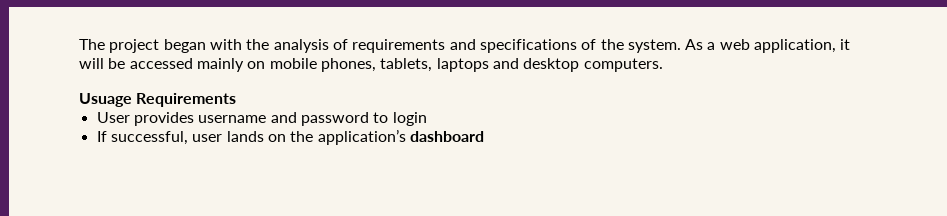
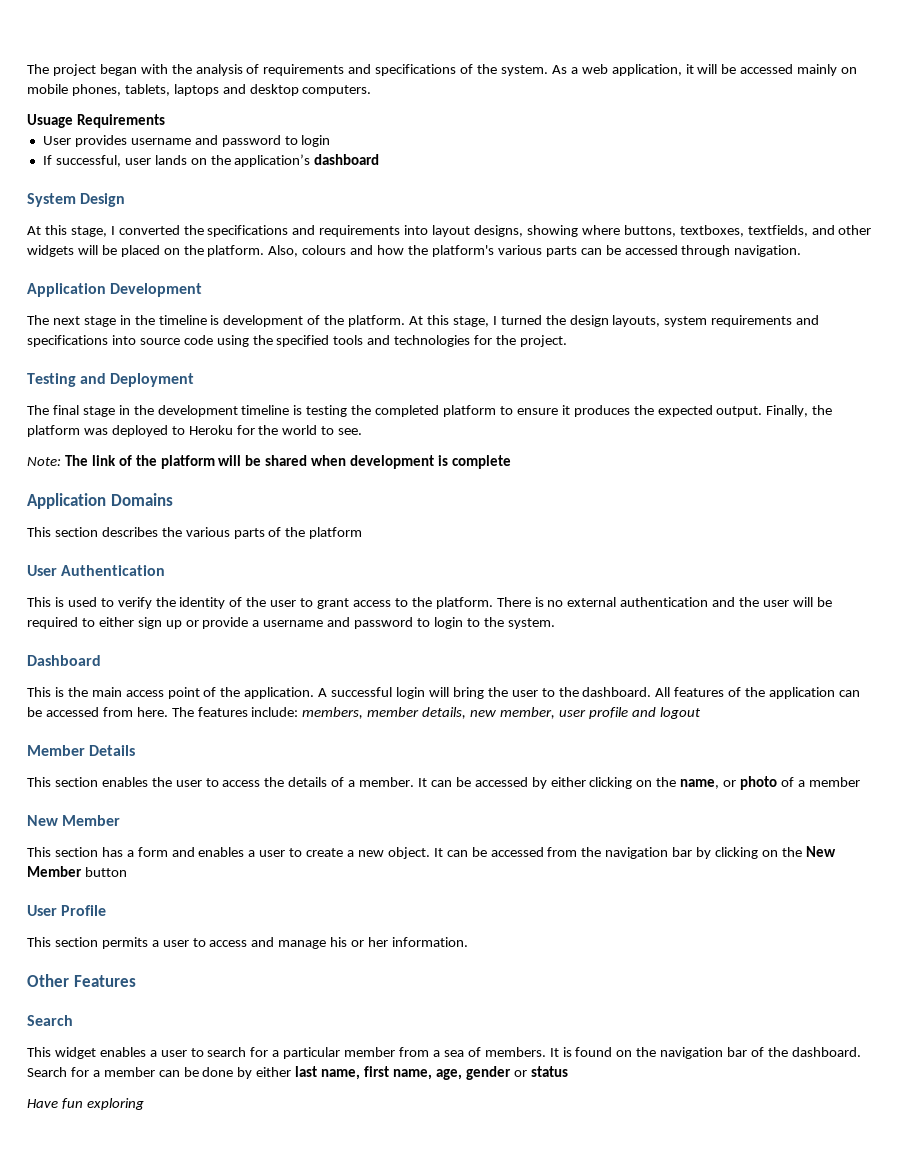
+ System Design
+ At this stage, I converted the specifications and requirements into layout designs, showing where buttons, textboxes, textfields, and other widgets will be placed on the platform. Also, colours and how the platform's various parts can be accessed through navigation.
+ Application Development
+ The next stage in the timeline is development of the platform. At this stage, I turned the design layouts, system requirements and specifications into source code using the specified tools and technologies for the project.
+ Testing and Deployment
+ The final stage in the development timeline is testing the completed platform to ensure it produces the expected output. Finally, the platform was deployed to Heroku for the world to see.
+ Note: The link of the platform will be shared when development is complete
+ Application Domains
+ This section describes the various parts of the platform
+ User Authentication
+ This is used to verify the identity of the user to grant access to the platform. There is no external authentication and the user will be required to either sign up or provide a username and password to login to the system.
+ Dashboard
+ This is the main access point of the application. A successful login will bring the user to the dashboard. All features of the application can be accessed from here. The features include: members, member details, new member, user profile and logout
+ Member Details
+ This section enables the user to access the details of a member. It can be accessed by either clicking on the name, or photo of a member
+ New Member
+ This section has a form and enables a user to create a new object. It can be accessed from the navigation bar by clicking on the New Member button
+ User Profile
+ This section permits a user to access and manage his or her information.
+ Other Features
+ Search
+ This widget enables a user to search for a particular member from a sea of members. It is found on the navigation bar of the dashboard. Search for a member can be done by either last name, first name, age, gender or status
+ Have fun exploring

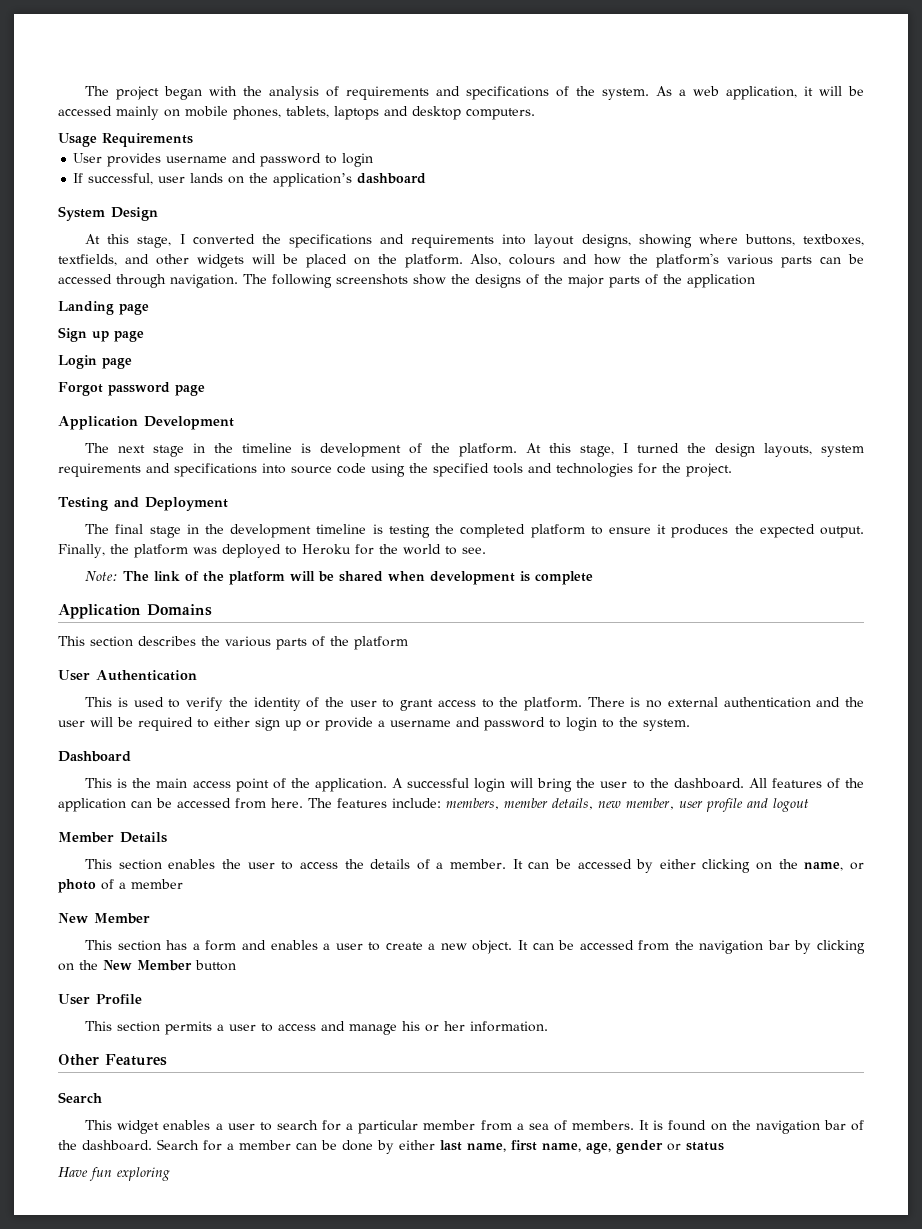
- Usuage Requirements
+ Usage Requirements
+ The following screenshots show the designs of the major parts of the application
+ Landing page
+ Sign up page
+ Login page
+ Forgot password page

